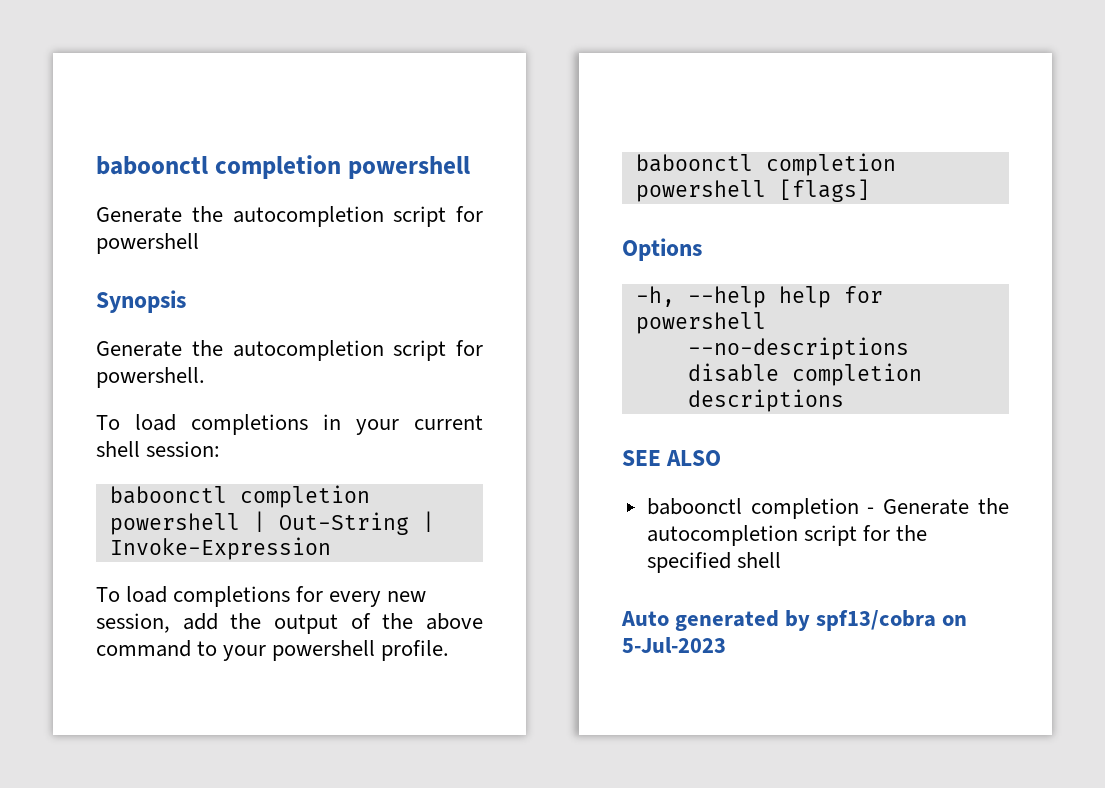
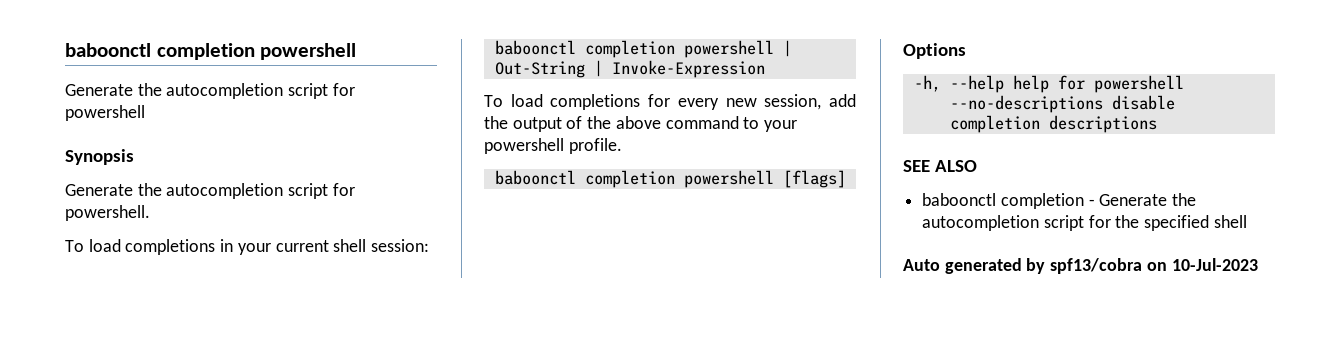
- Auto generated by spf13/cobra on 5-Jul-2023
+ Auto generated by spf13/cobra on 10-Jul-2023

